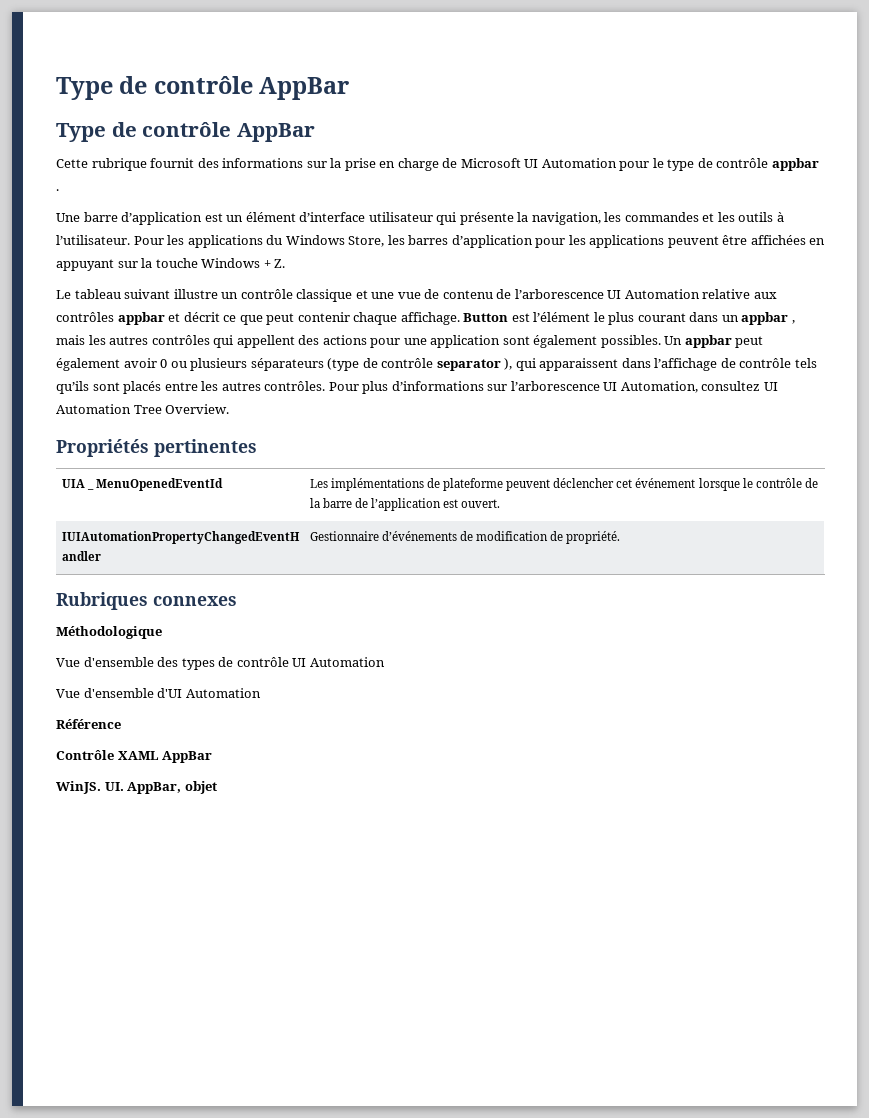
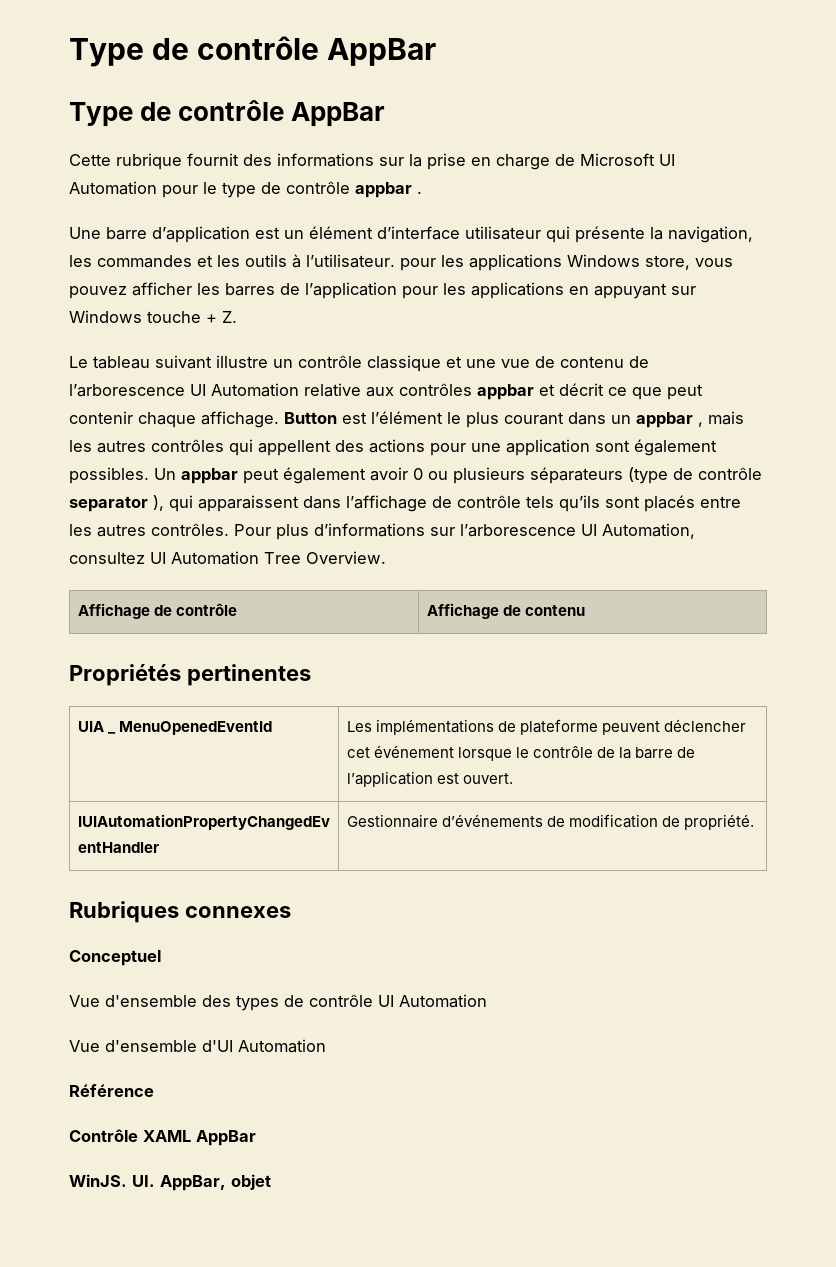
- Une barre d’application est un élément d’interface utilisateur qui présente la navigation, les commandes et les outils à l’utilisateur. Pour les applications du Windows Store, les barres d’application pour les applications peuvent être affichées en appuyant sur la touche Windows + Z.
+ Une barre d’application est un élément d’interface utilisateur qui présente la navigation, les commandes et les outils à l’utilisateur. pour les applications Windows store, vous pouvez afficher les barres de l’application pour les applications en appuyant sur Windows touche + Z.
+ Affichage de contrôle | Affichage de contenu
- Méthodologique
+ Conceptuel

